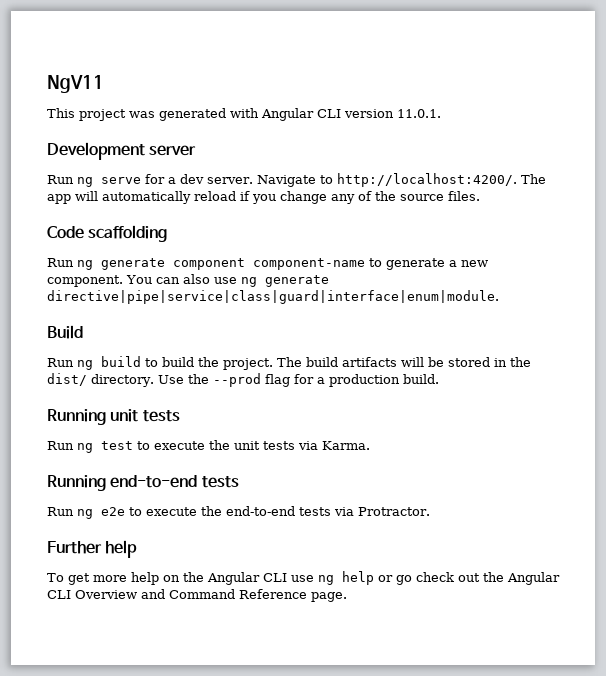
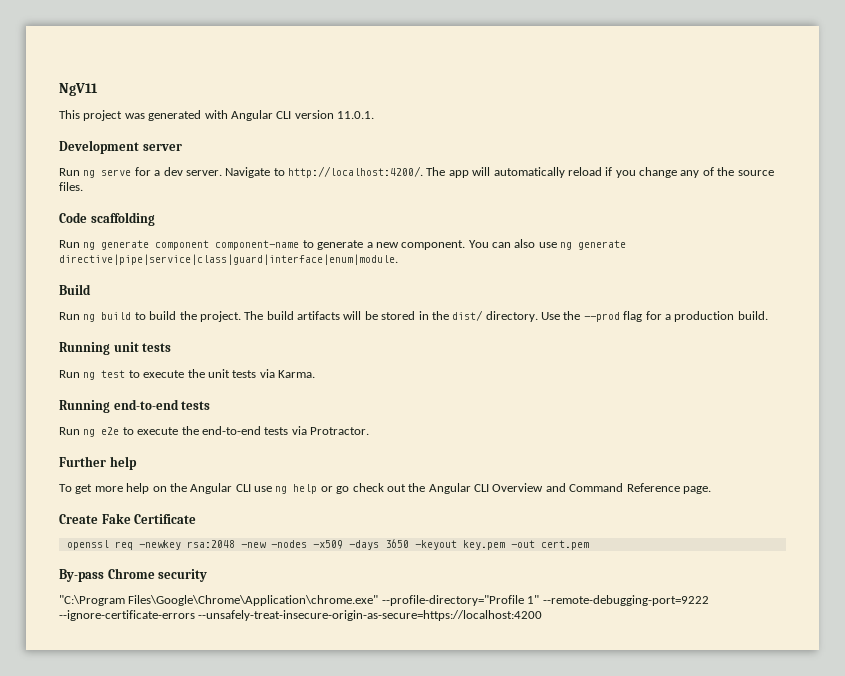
+ Create Fake Certificate
+ openssl req -newkey rsa:2048 -new -nodes -x509 -days 3650 -keyout key.pem -out cert.pem
+ By-pass Chrome security
+ "C:\Program Files\Google\Chrome\Application\chrome.exe" --profile-directory="Profile 1" --remote-debugging-port=9222 --ignore-certificate-errors --unsafely-treat-insecure-origin-as-secure=https://localhost:4200

